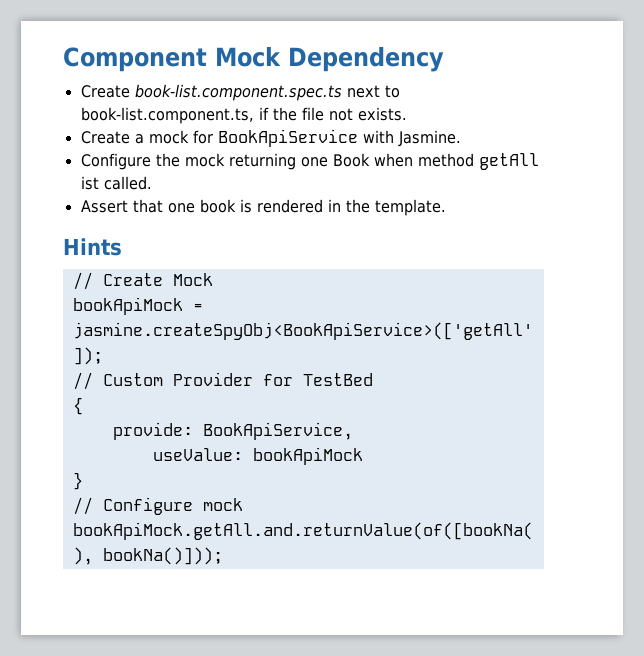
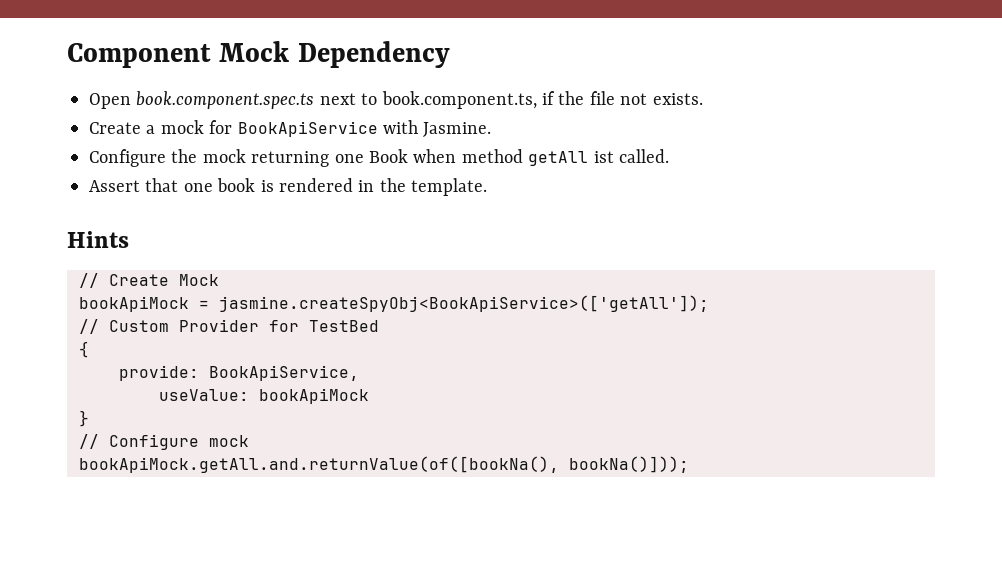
- Create book-list.component.spec.ts next to book-list.component.ts, if the file not exists.
+ Open book.component.spec.ts next to book.component.ts, if the file not exists.

